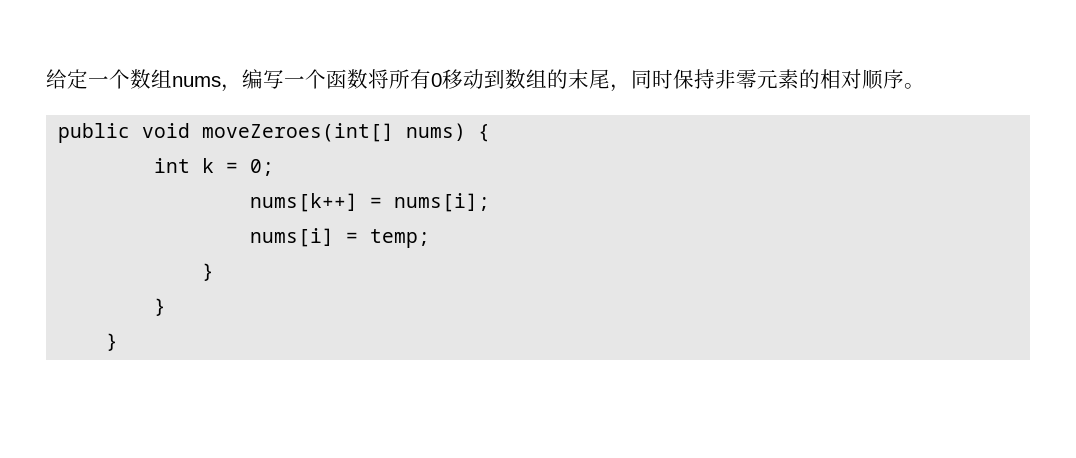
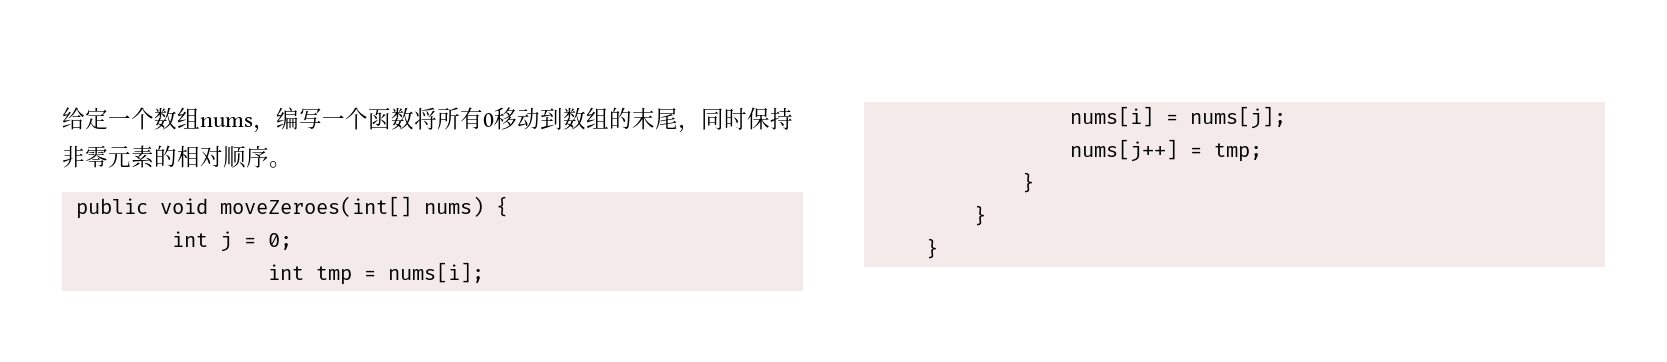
- int k = 0;
+ int j = 0;
- nums[k++] = nums[i];
+ int tmp = nums[i];
- nums[i] = temp;
+ nums[i] = nums[j];
+ nums[j++] = tmp;

